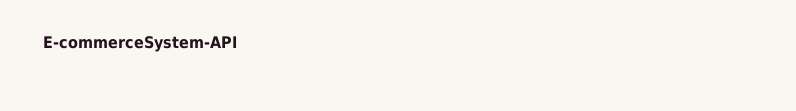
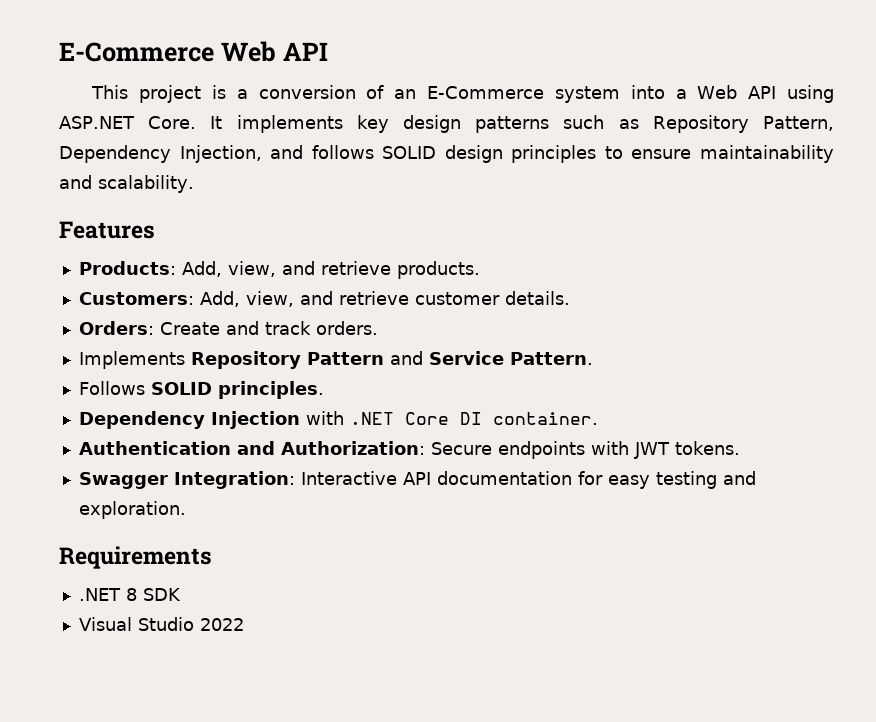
- E-commerceSystem-API
+ E-Commerce Web API
+ This project is a conversion of an E-Commerce system into a Web API using ASP.NET Core. It implements key design patterns such as Repository Pattern, Dependency Injection, and follows SOLID design principles to ensure maintainability and scalability.
+ Features
+ Products: Add, view, and retrieve products.
+ Customers: Add, view, and retrieve customer details.
+ Orders: Create and track orders.
+ Implements Repository Pattern and Service Pattern.
+ Follows SOLID principles.
+ Dependency Injection with .NET Core DI container.
+ Authentication and Authorization: Secure endpoints with JWT tokens.
+ Swagger Integration: Interactive API documentation for easy testing and exploration.
+ Requirements
+ .NET 8 SDK
+ Visual Studio 2022

